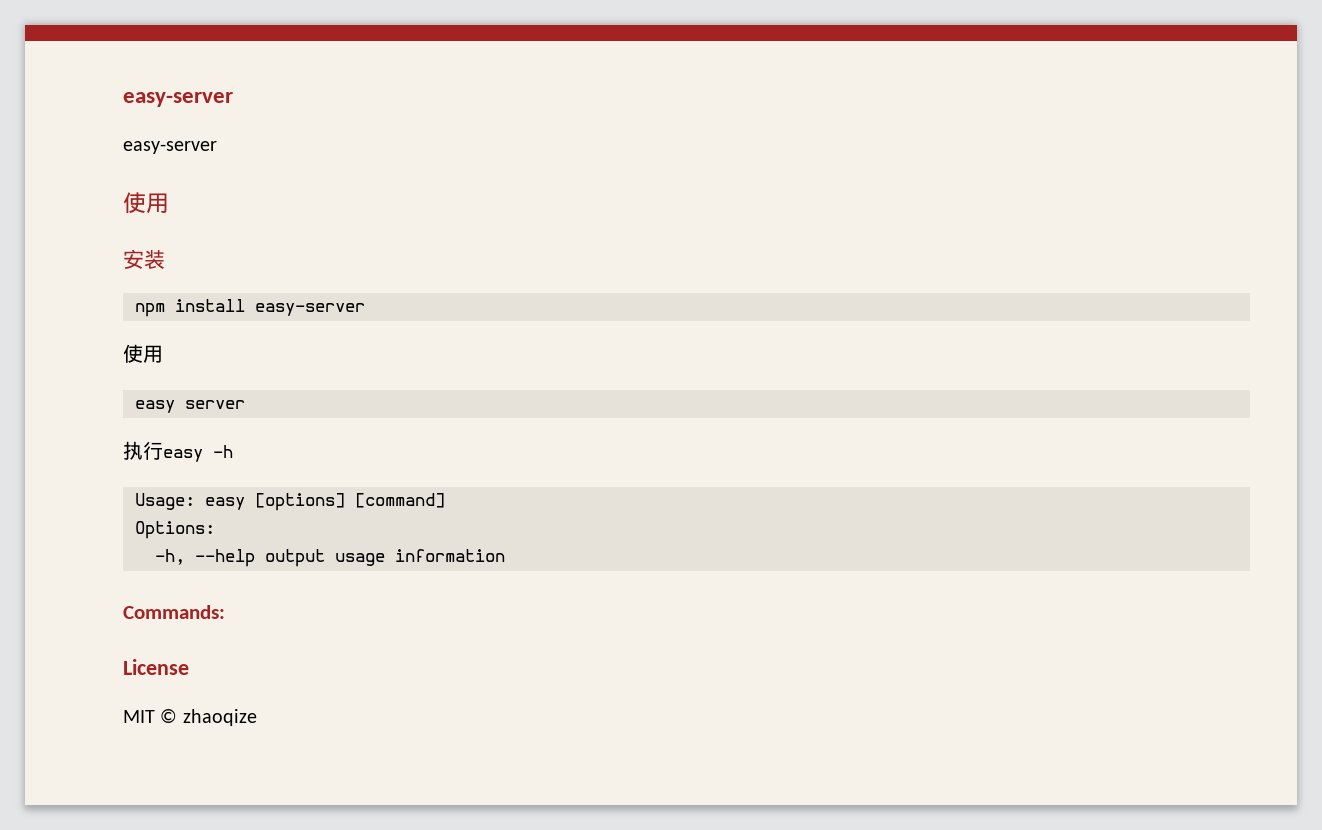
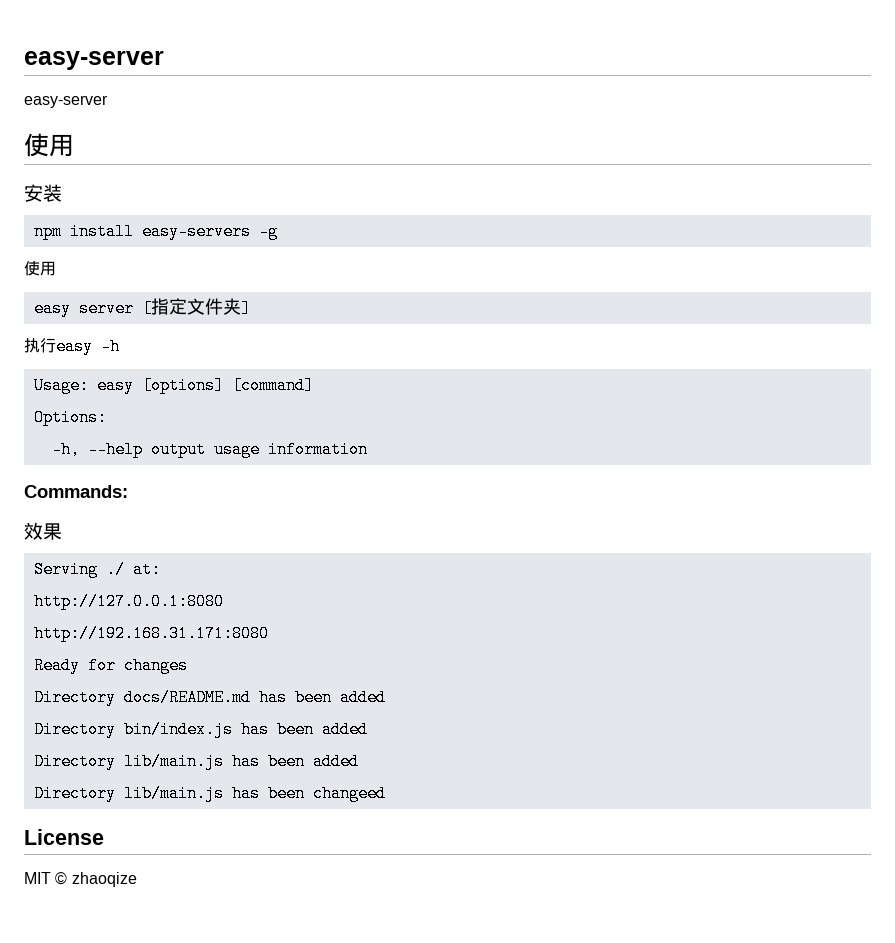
- npm install easy-server
+ npm install easy-servers -g
- easy server
+ easy server [指定文件夹]
+ 效果
+ Serving ./ at:
+ http://127.0.0.1:8080
+ http://192.168.31.171:8080
+ Ready for changes
+ Directory docs/README.md has been added
+ Directory bin/index.js has been added
+ Directory lib/main.js has been added
+ Directory lib/main.js has been changeed

